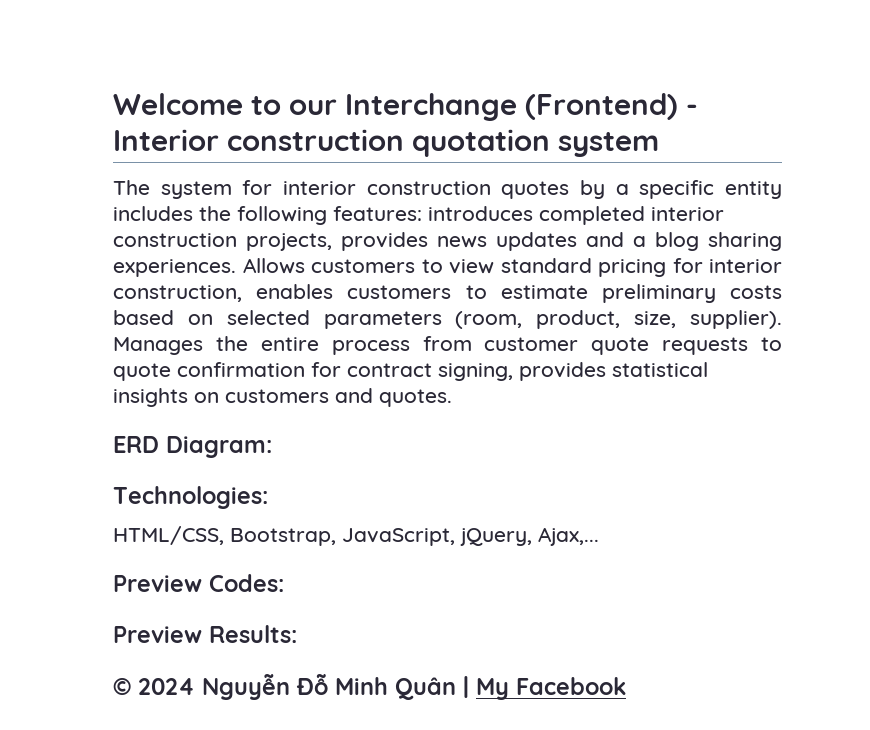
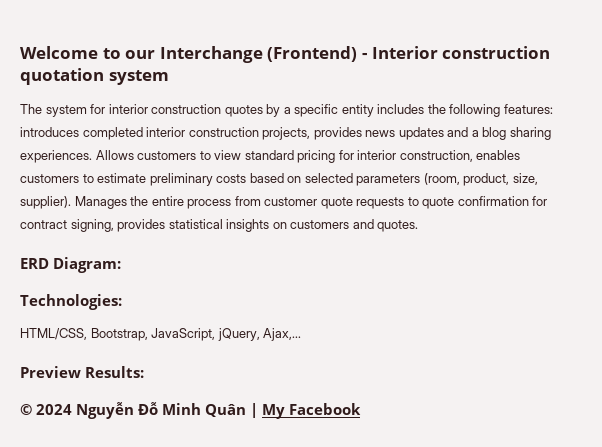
- Preview Codes:

